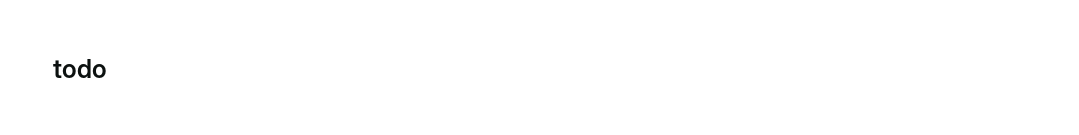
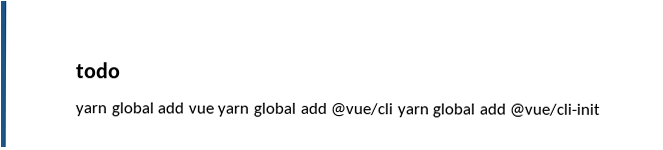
+ yarn global add vue yarn global add @vue/cli yarn global add @vue/cli-init

